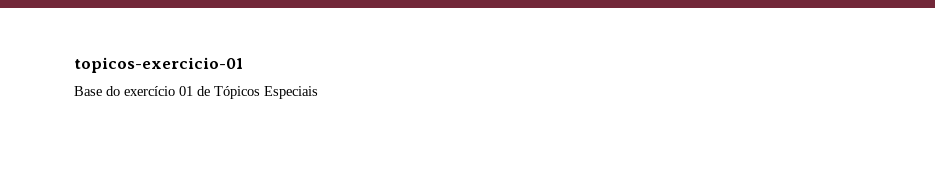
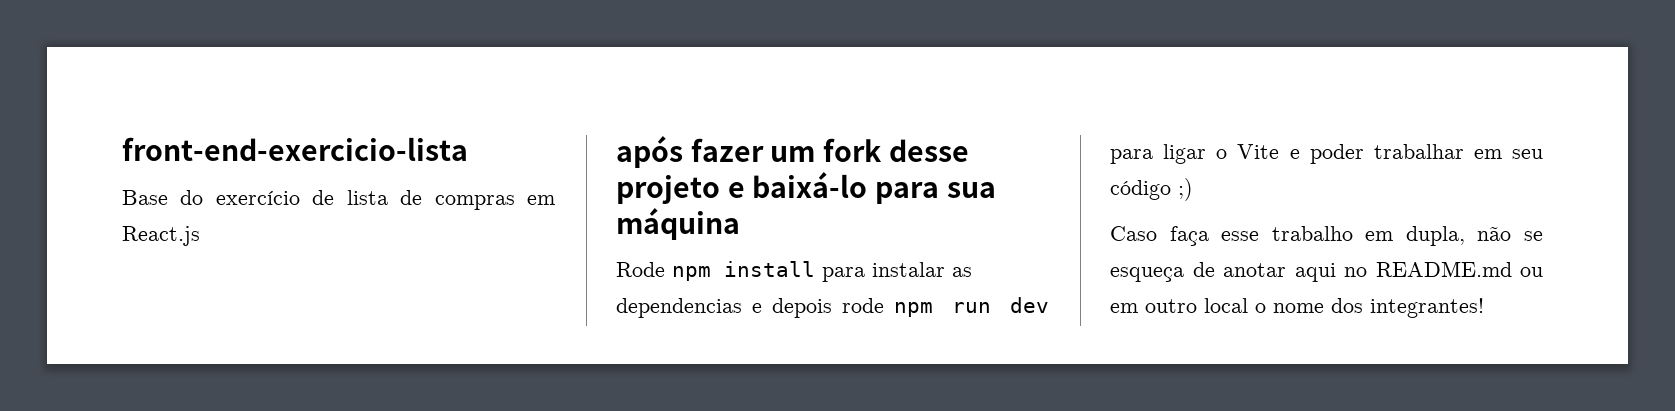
- topicos-exercicio-01
+ front-end-exercicio-lista
- Base do exercício 01 de Tópicos Especiais
+ Base do exercício de lista de compras em React.js
+ após fazer um fork desse projeto e baixá-lo para sua máquina
+ Rode npm install para instalar as dependencias e depois rode npm run dev para ligar o Vite e poder trabalhar em seu código ;)
+ Caso faça esse trabalho em dupla, não se esqueça de anotar aqui no README.md ou em outro local o nome dos integrantes!

